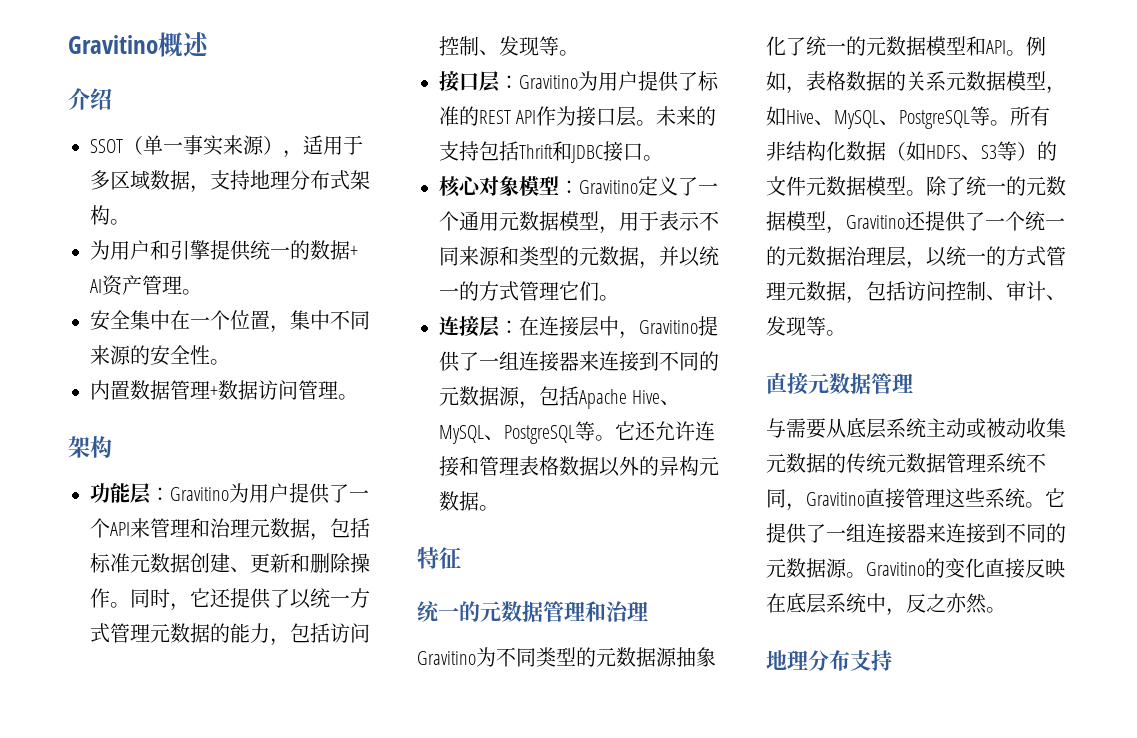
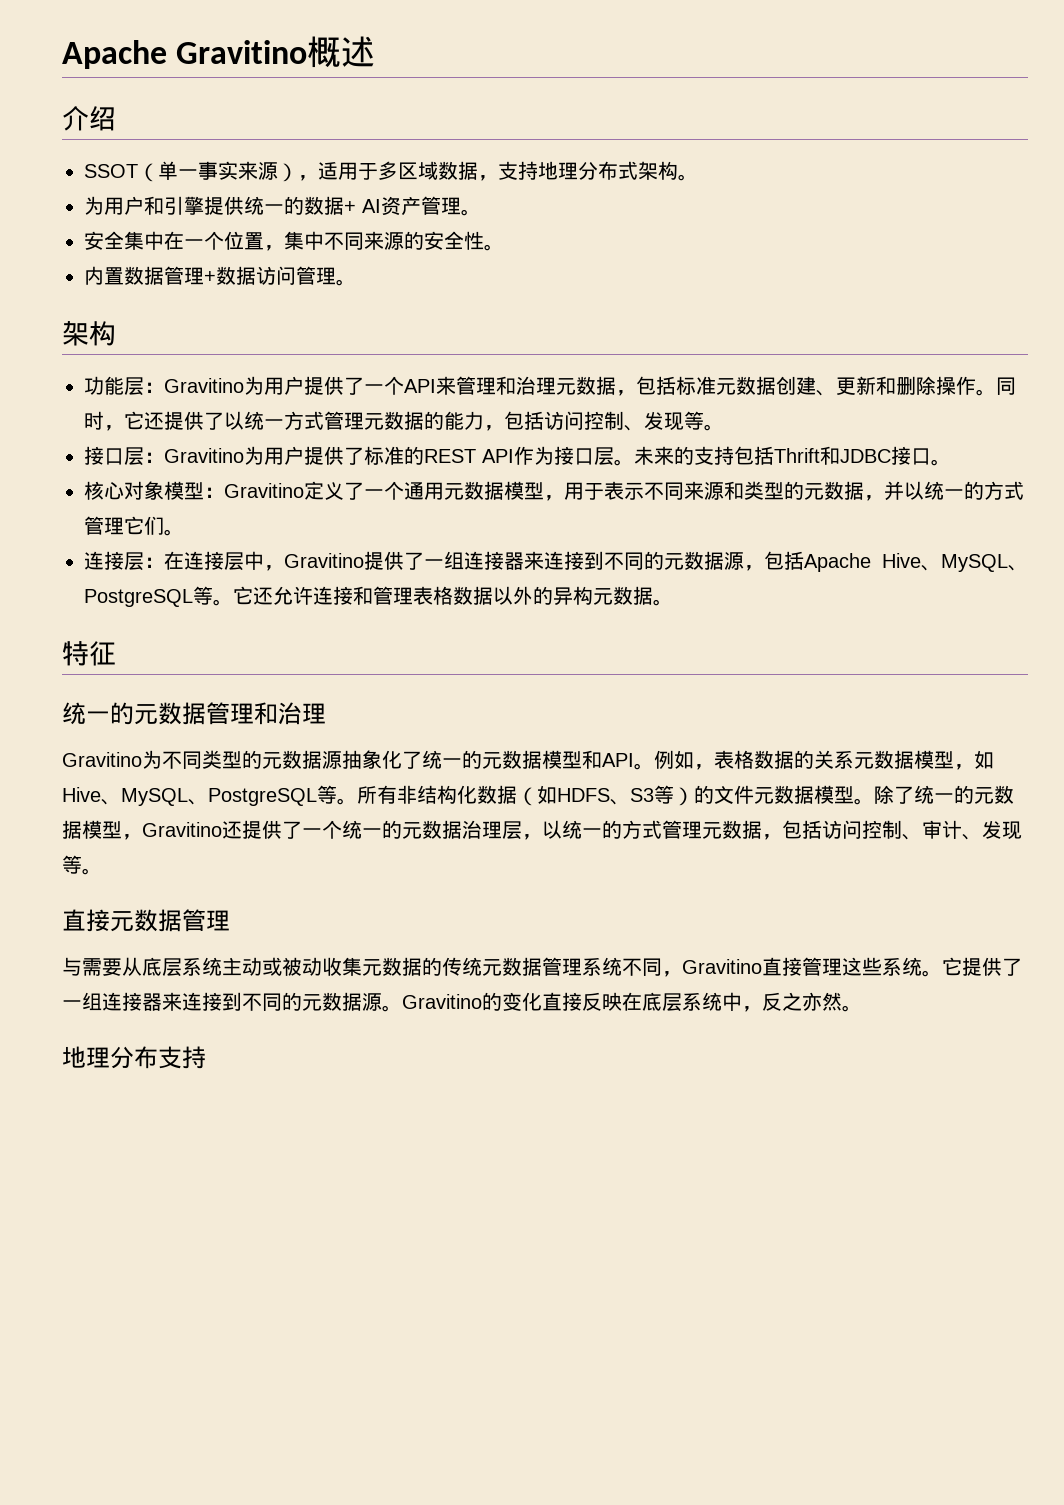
- Gravitino概述
+ Apache Gravitino概述

